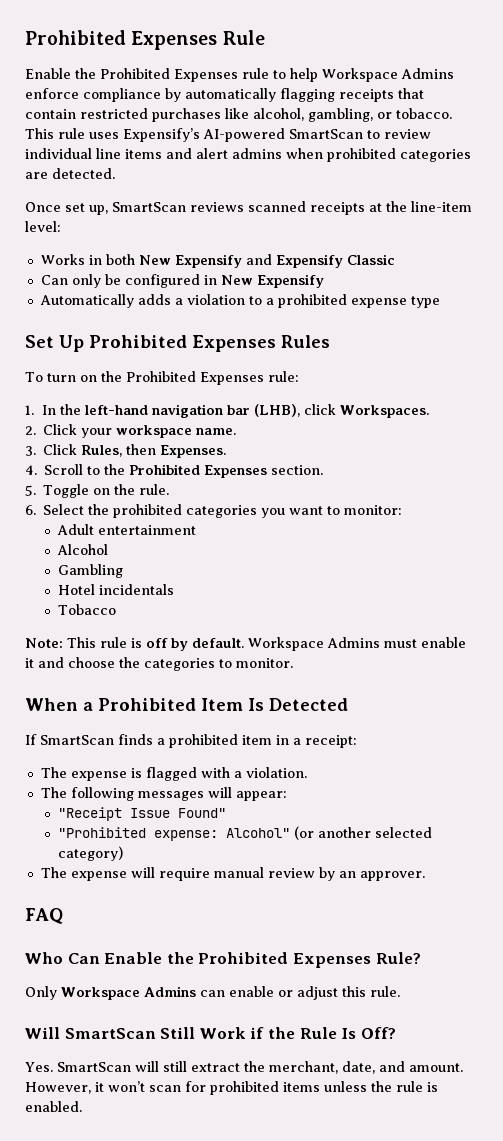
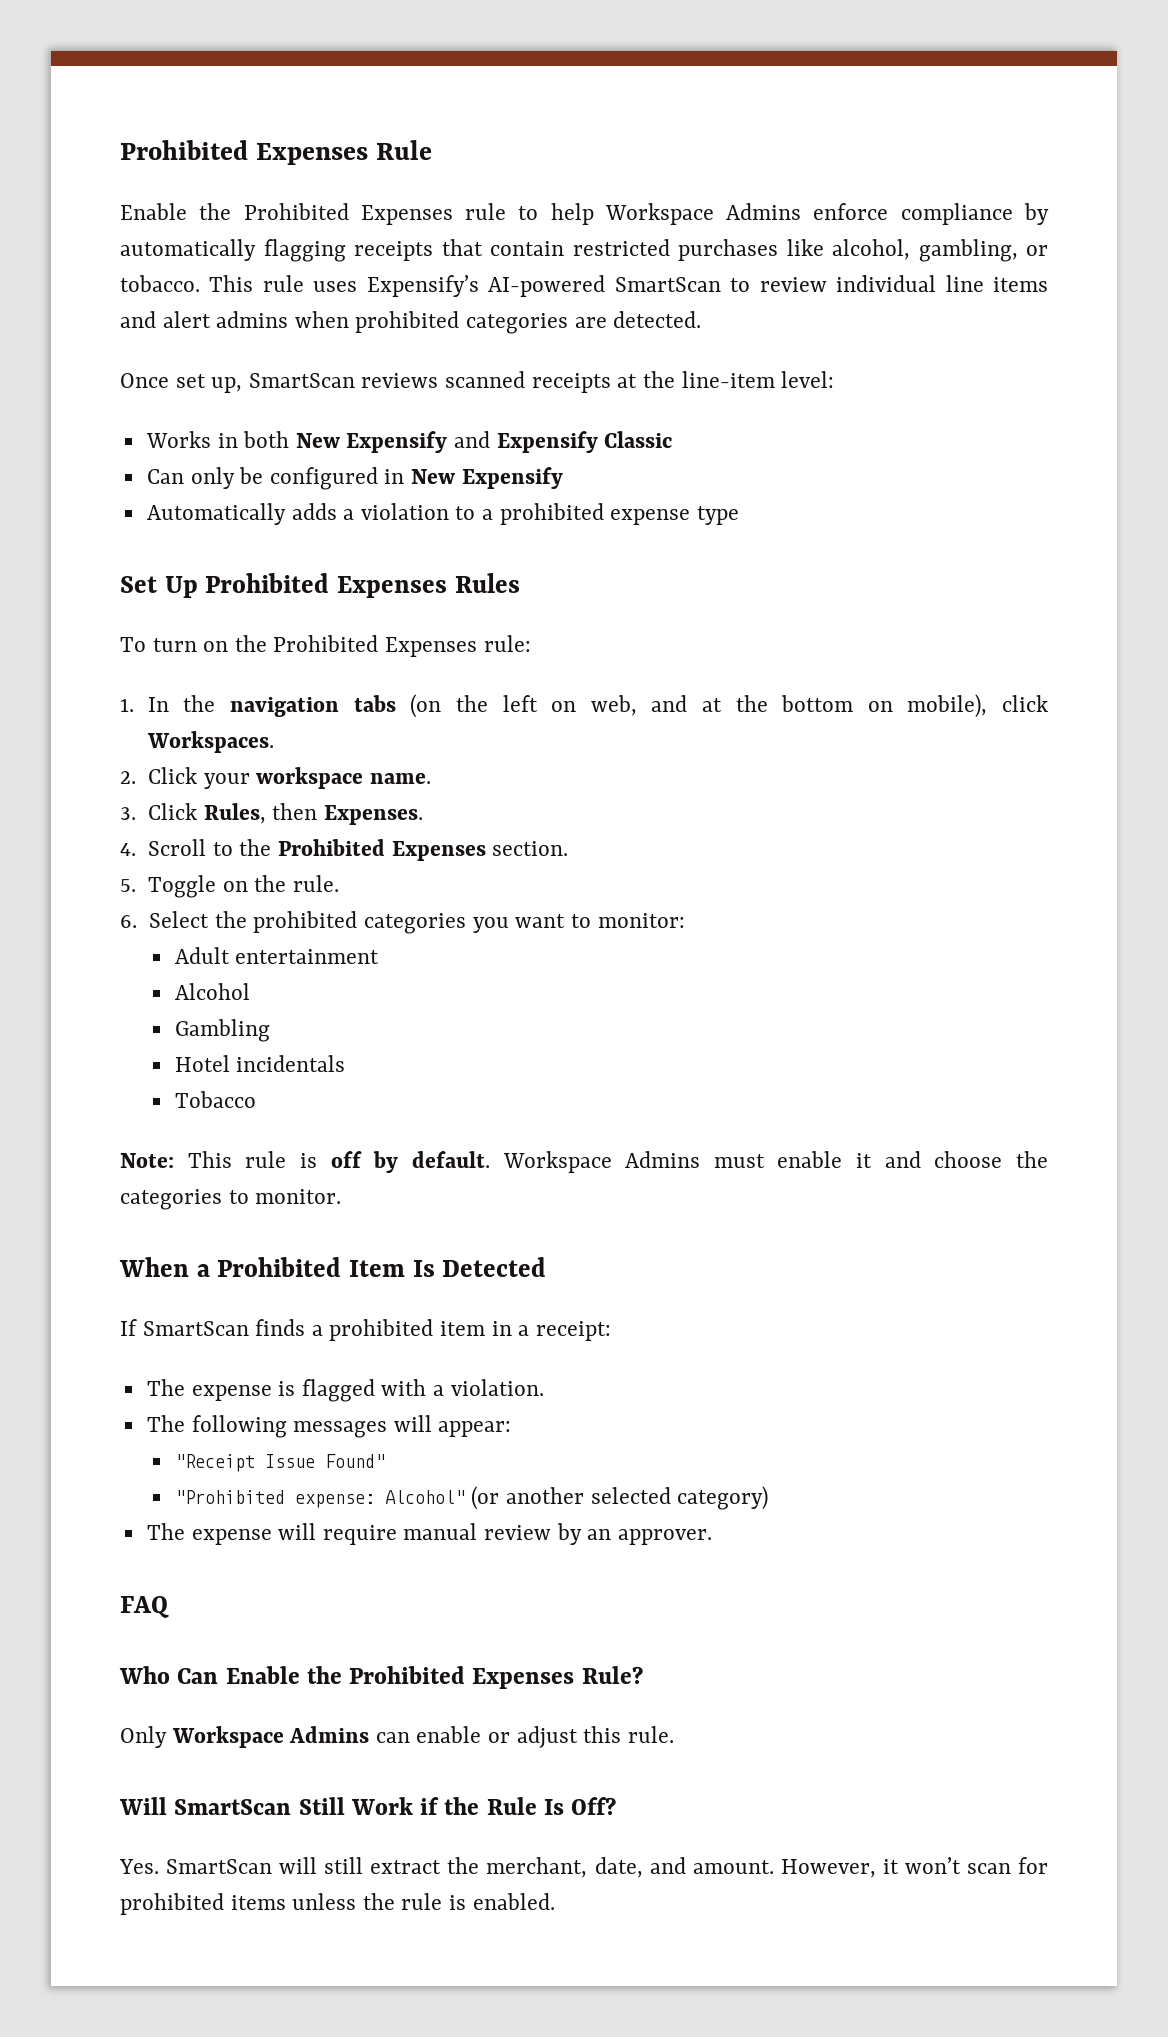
- 1. In the left-hand navigation bar (LHB), click Workspaces.
+ 1. In the navigation tabs (on the left on web, and at the bottom on mobile), click Workspaces.

